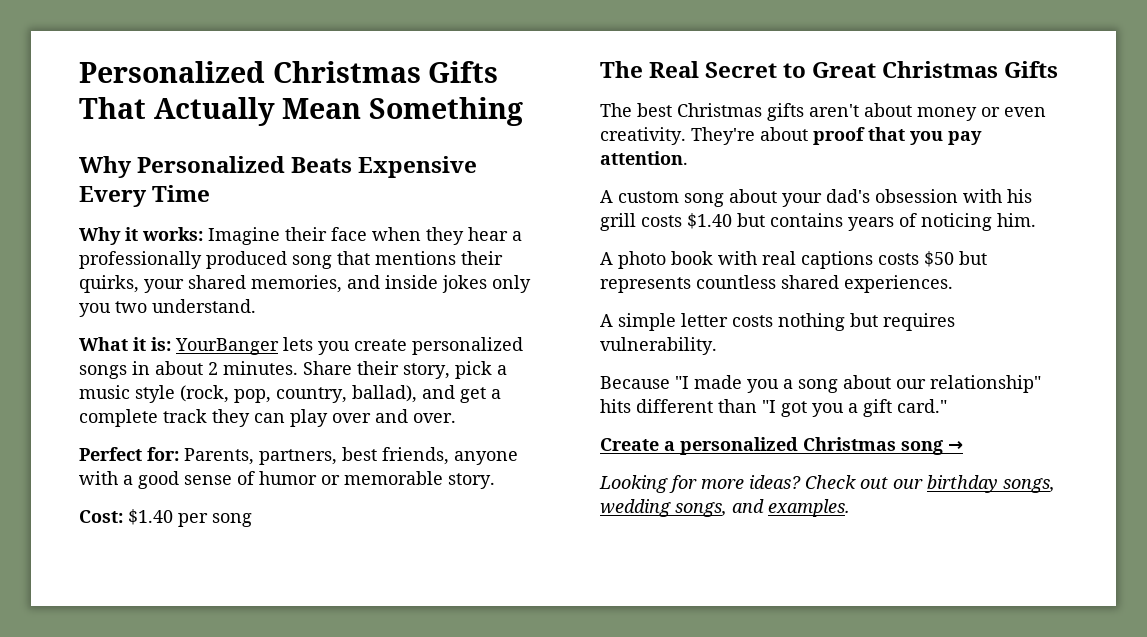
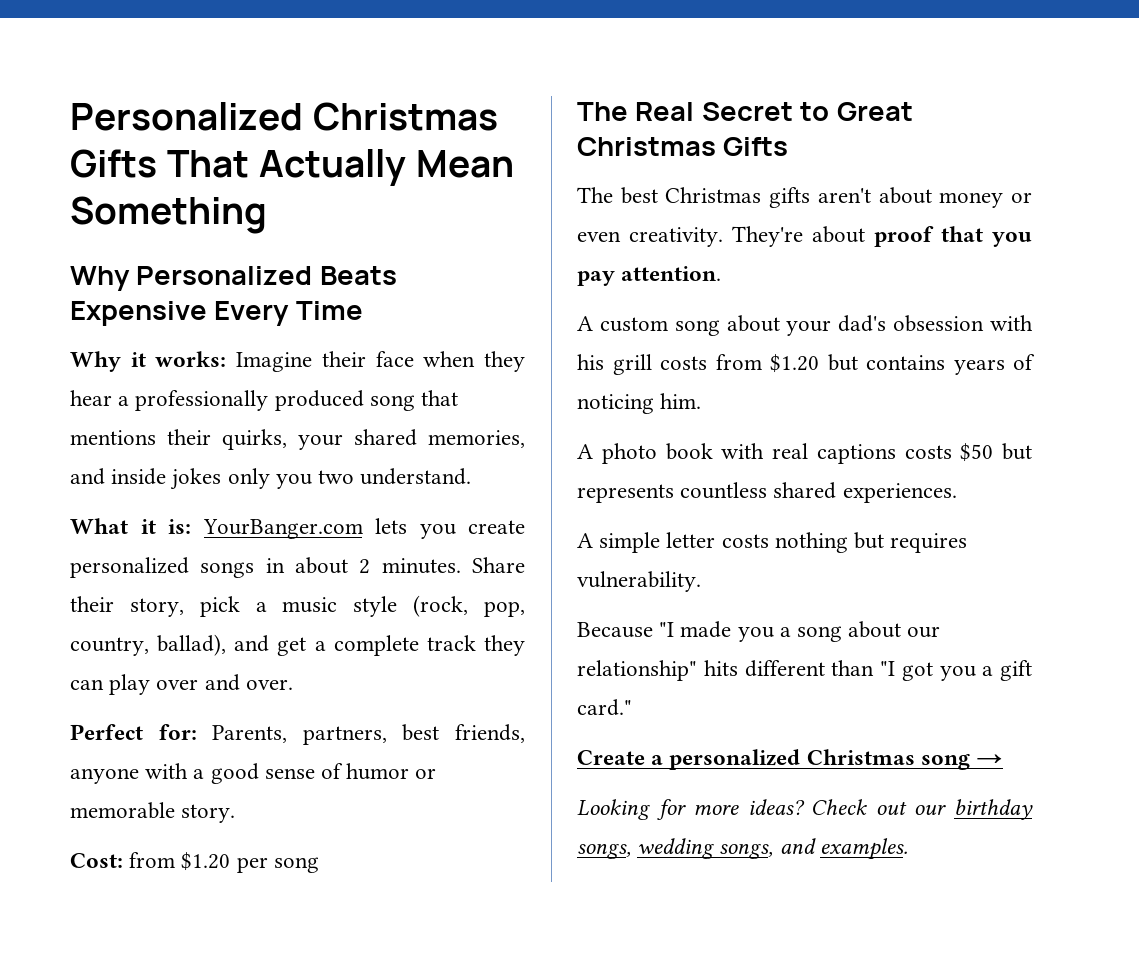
- What it is: YourBanger lets you create personalized songs in about 2 minutes.
+ What it is: YourBanger.com lets you create personalized songs in about 2 minutes.
- Cost: $1.40 per song
+ Cost: from $1.20 per song
- A custom song about your dad's obsession with his grill costs $1.40 but contains years of noticing him.
+ A custom song about your dad's obsession with his grill costs from $1.20 but contains years of noticing him.

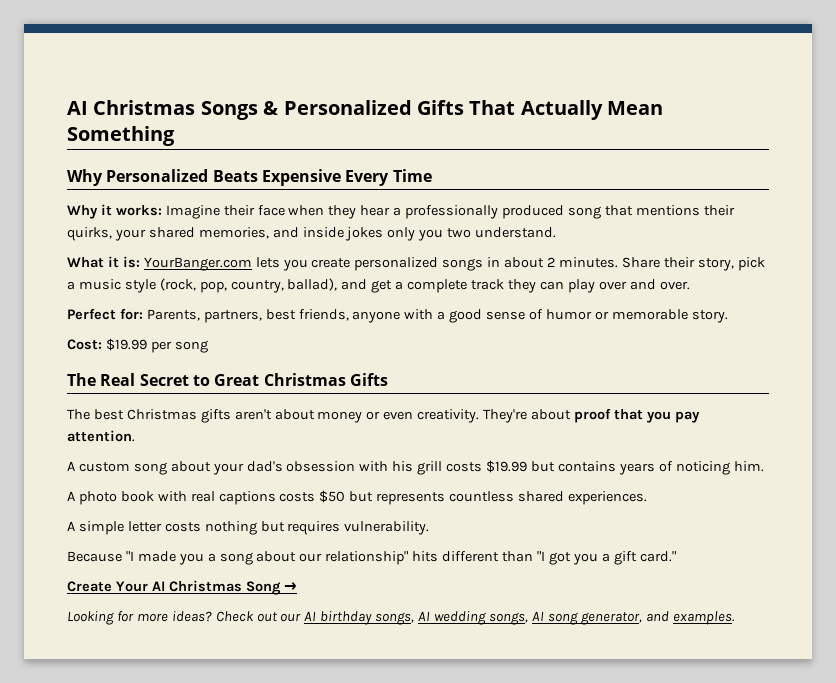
- Personalized Christmas Gifts That Actually Mean Something
+ AI Christmas Songs & Personalized Gifts That Actually Mean Something
- Cost: from $1.20 per song
+ Cost: $19.99 per song
- A custom song about your dad's obsession with his grill costs from $1.20 but contains years of noticing him.
+ A custom song about your dad's obsession with his grill costs $19.99 but contains years of noticing him.
- Create a personalized Christmas song →
+ Create Your AI Christmas Song →
- Check out our birthday songs, wedding songs, and examples.
+ Check out our AI birthday songs, AI wedding songs, AI song generator, and examples.

